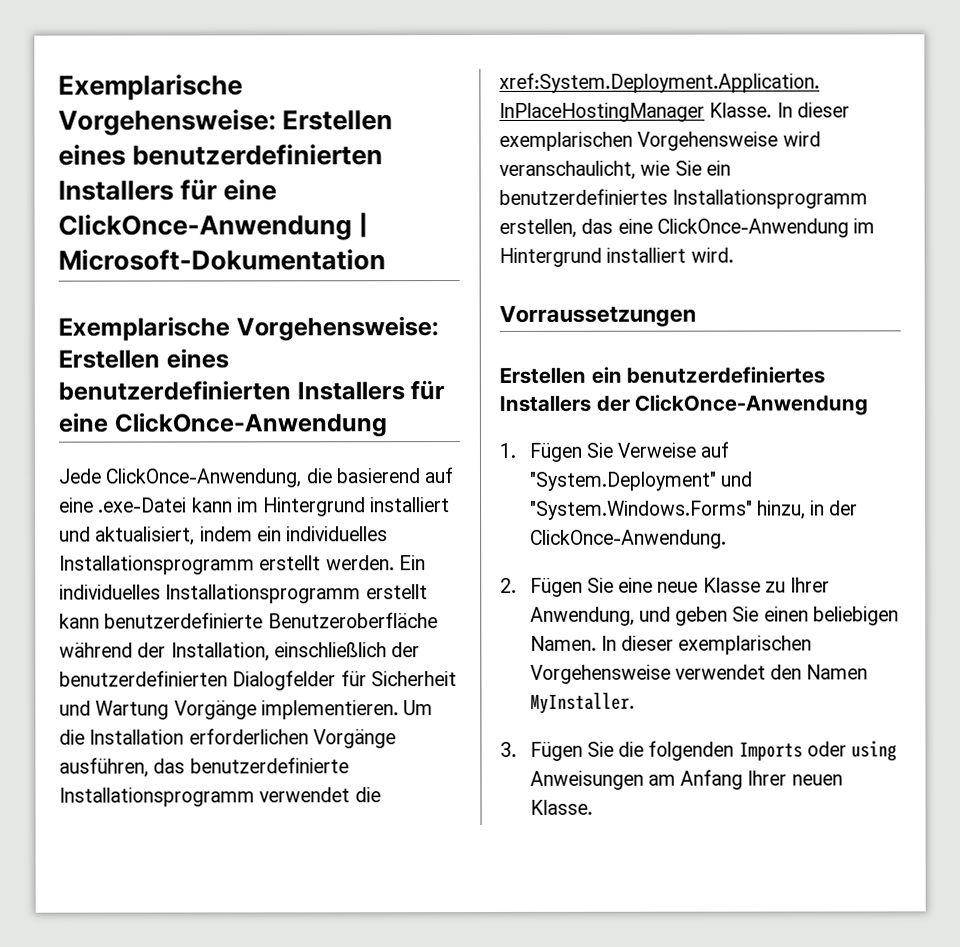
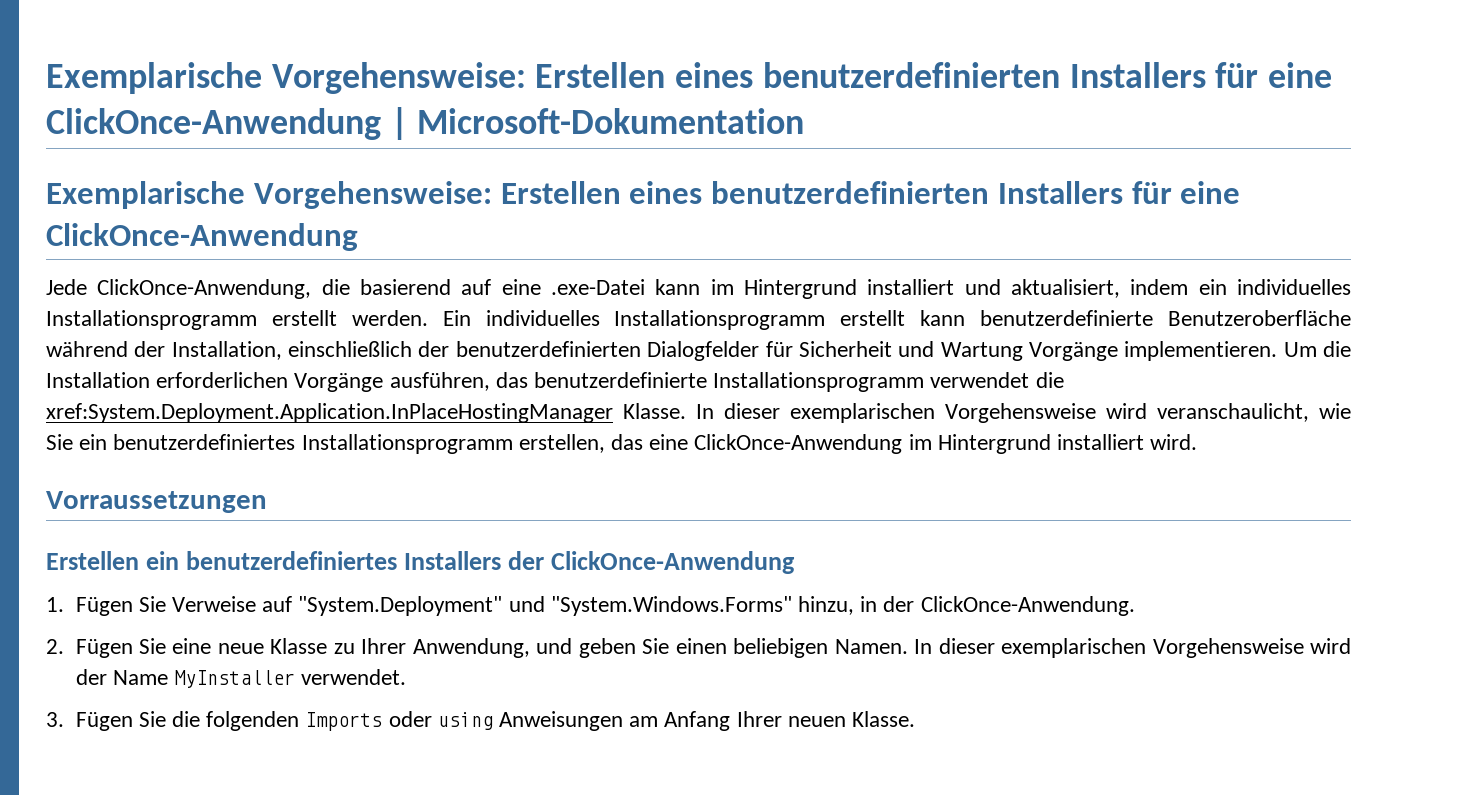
- In dieser exemplarischen Vorgehensweise verwendet den Namen MyInstaller.
+ In dieser exemplarischen Vorgehensweise wird der Name MyInstaller verwendet.

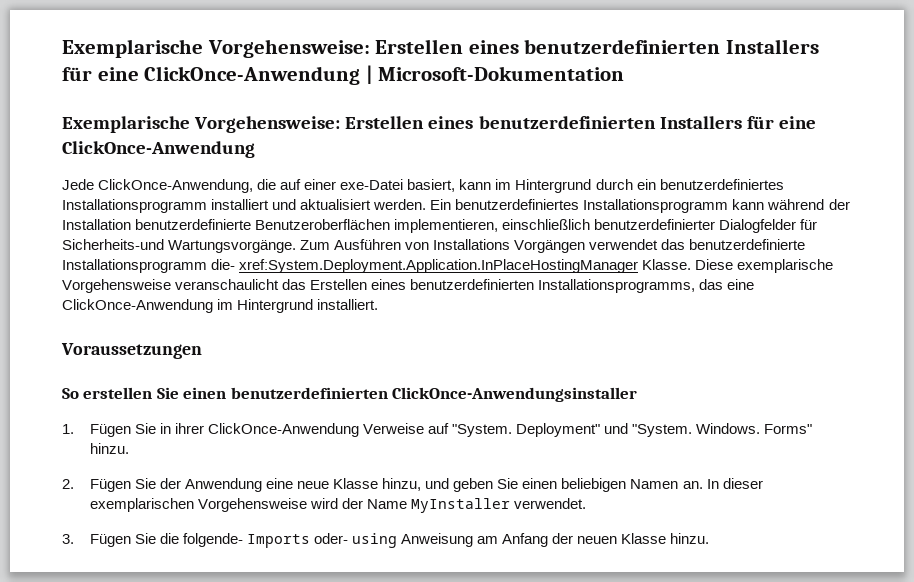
- Jede ClickOnce-Anwendung, die basierend auf eine .exe-Datei kann im Hintergrund installiert und aktualisiert, indem ein individuelles Installationsprogramm erstellt werden. Ein individuelles Installationsprogramm erstellt kann benutzerdefinierte Benutzeroberfläche während der Installation, einschließlich der benutzerdefinierten Dialogfelder für Sicherheit und Wartung Vorgänge implementieren. Um die Installation erforderlichen Vorgänge ausführen, das benutzerdefinierte Installationsprogramm verwendet die xref:System.Deployment.Application.InPlaceHostingManager Klasse. In dieser exemplarischen Vorgehensweise wird veranschaulicht, wie Sie ein benutzerdefiniertes Installationsprogramm erstellen, das eine ClickOnce-Anwendung im Hintergrund installiert wird.
- Vorraussetzungen
- Erstellen ein benutzerdefiniertes Installers der ClickOnce-Anwendung
- 1. Fügen Sie Verweise auf "System.Deployment" und "System.Windows.Forms" hinzu, in der ClickOnce-Anwendung.
+ Jede ClickOnce-Anwendung, die auf einer exe-Datei basiert, kann im Hintergrund durch ein benutzerdefiniertes Installationsprogramm installiert und aktualisiert werden. Ein benutzerdefiniertes Installationsprogramm kann während der Installation benutzerdefinierte Benutzeroberflächen implementieren, einschließlich benutzerdefinierter Dialogfelder für Sicherheits-und Wartungsvorgänge. Zum Ausführen von Installations Vorgängen verwendet das benutzerdefinierte Installationsprogramm die- xref:System.Deployment.Application.InPlaceHostingManager Klasse. Diese exemplarische Vorgehensweise veranschaulicht das Erstellen eines benutzerdefinierten Installationsprogramms, das eine ClickOnce-Anwendung im Hintergrund installiert.
+ Voraussetzungen
+ So erstellen Sie einen benutzerdefinierten ClickOnce-Anwendungsinstaller
+ 1. Fügen Sie in ihrer ClickOnce-Anwendung Verweise auf "System. Deployment" und "System. Windows. Forms" hinzu.
- 2. Fügen Sie eine neue Klasse zu Ihrer Anwendung, und geben Sie einen beliebigen Namen.
+ 2. Fügen Sie der Anwendung eine neue Klasse hinzu, und geben Sie einen beliebigen Namen an.
- 3. Fügen Sie die folgenden Imports oder using Anweisungen am Anfang Ihrer neuen Klasse.
+ 3. Fügen Sie die folgende- Imports oder- using Anweisung am Anfang der neuen Klasse hinzu.

